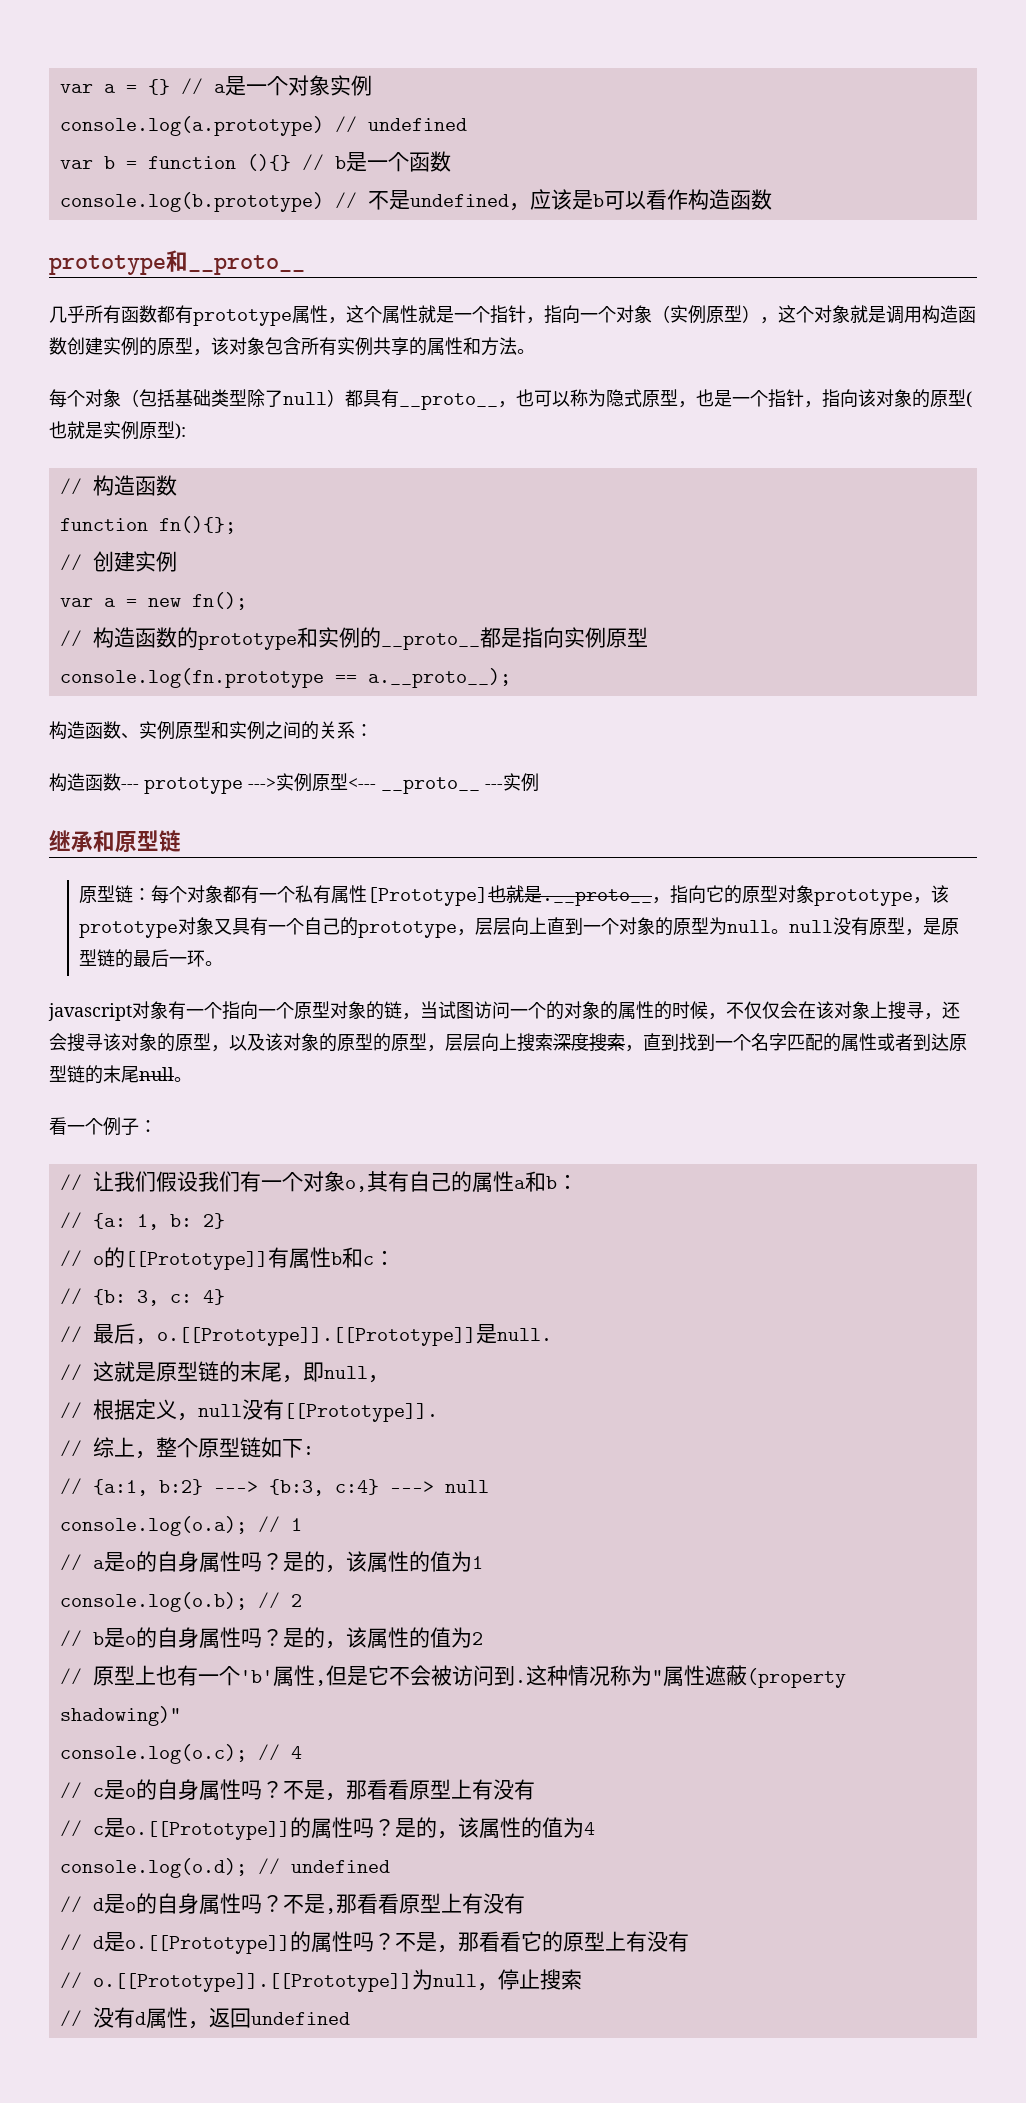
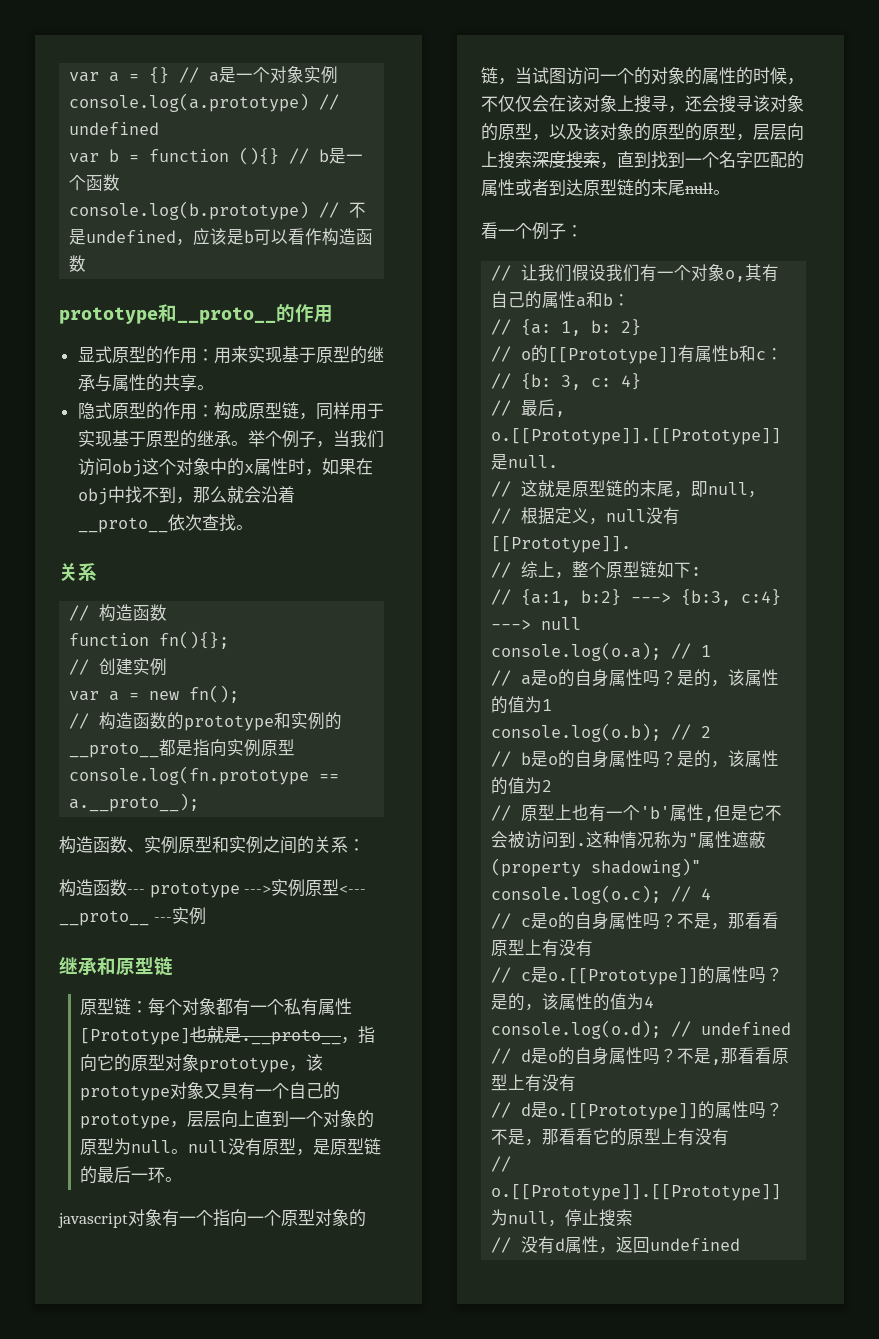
- prototype和__proto__
- 几乎所有函数都有prototype属性，这个属性就是一个指针，指向一个对象（实例原型），这个对象就是调用构造函数创建实例的原型，该对象包含所有实例共享的属性和方法。
- 每个对象（包括基础类型除了null）都具有__proto__，也可以称为隐式原型，也是一个指针，指向该对象的原型(也就是实例原型):
+ prototype和__proto__的作用
+ 显式原型的作用：用来实现基于原型的继承与属性的共享。
+ 隐式原型的作用：构成原型链，同样用于实现基于原型的继承。举个例子，当我们访问obj这个对象中的x属性时，如果在obj中找不到，那么就会沿着__proto__依次查找。
+ 关系

